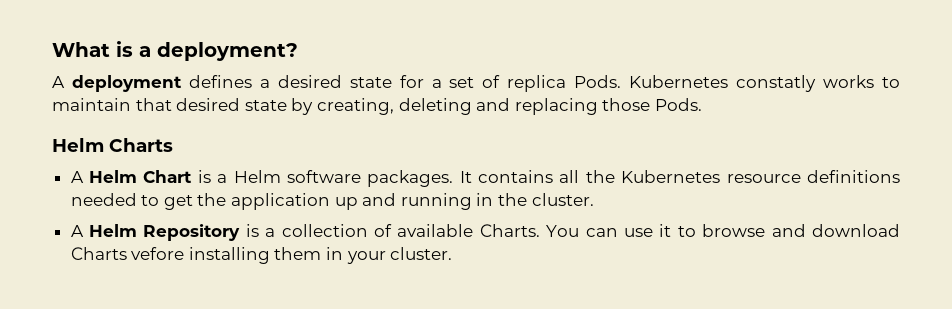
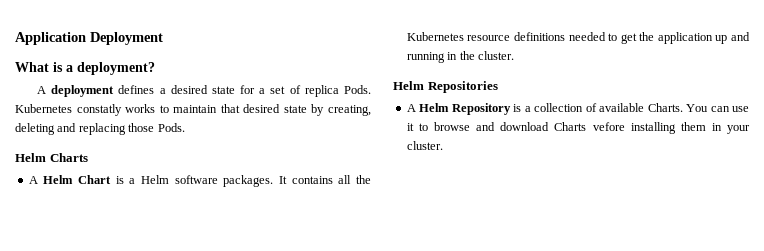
+ Application Deployment
+ Helm Repositories

